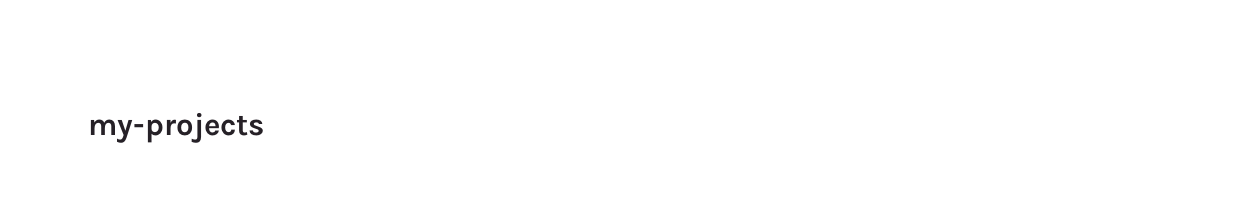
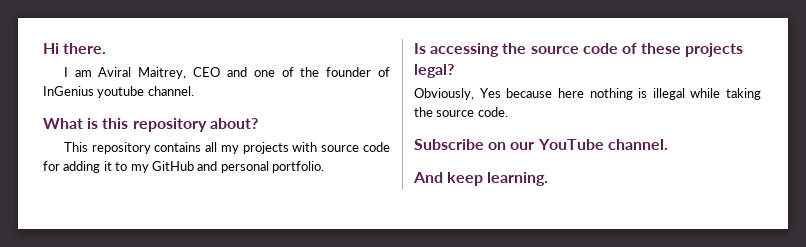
- my-projects
+ Hi there.
+ I am Aviral Maitrey, CEO and one of the founder of InGenius youtube channel.
+ What is this repository about?
+ This repository contains all my projects with source code for adding it to my GitHub and personal portfolio.
+ Is accessing the source code of these projects legal?
+ Obviously, Yes because here nothing is illegal while taking the source code.
+ Subscribe on our YouTube channel.
+ And keep learning.

